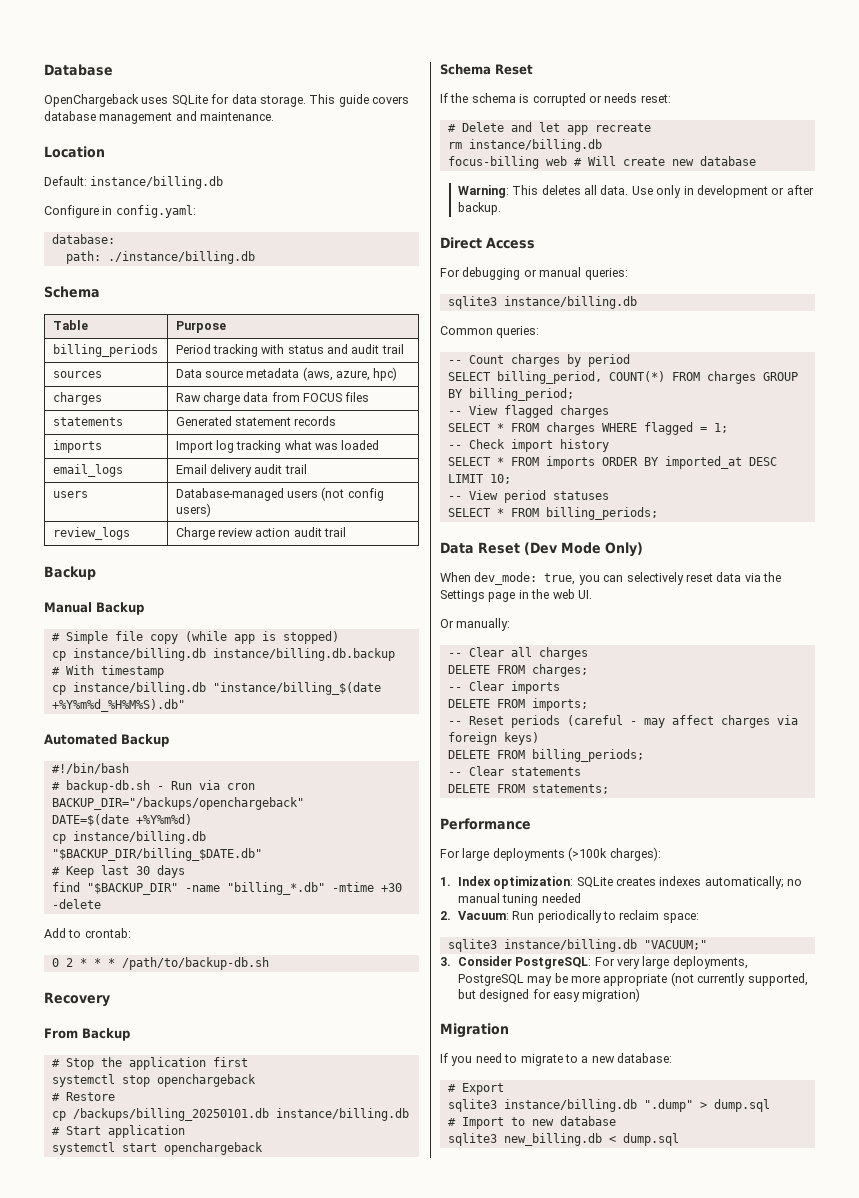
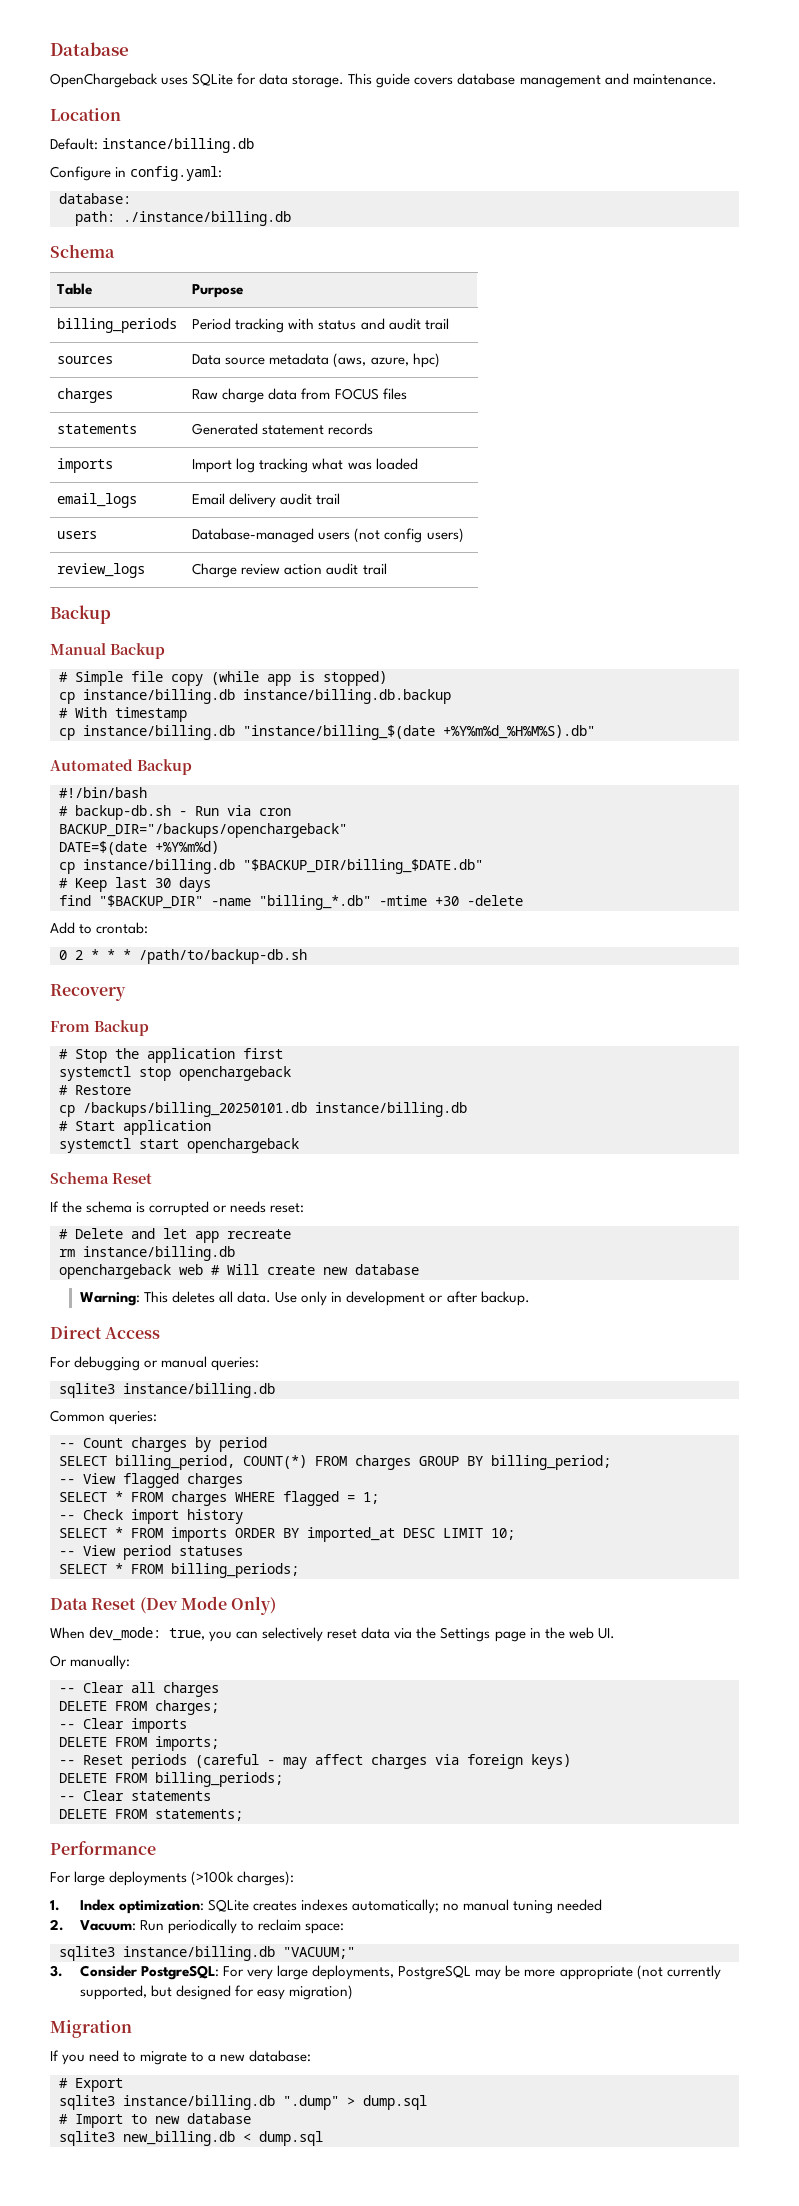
- focus-billing web # Will create new database
+ openchargeback web # Will create new database

